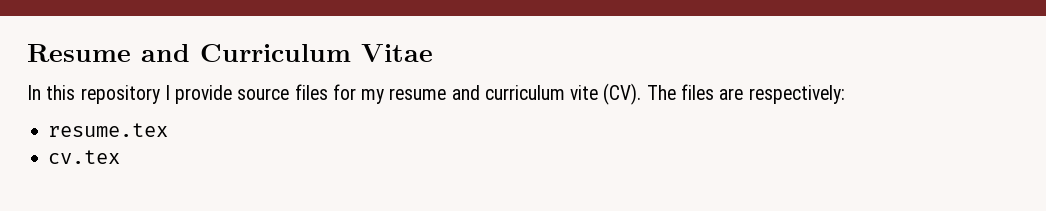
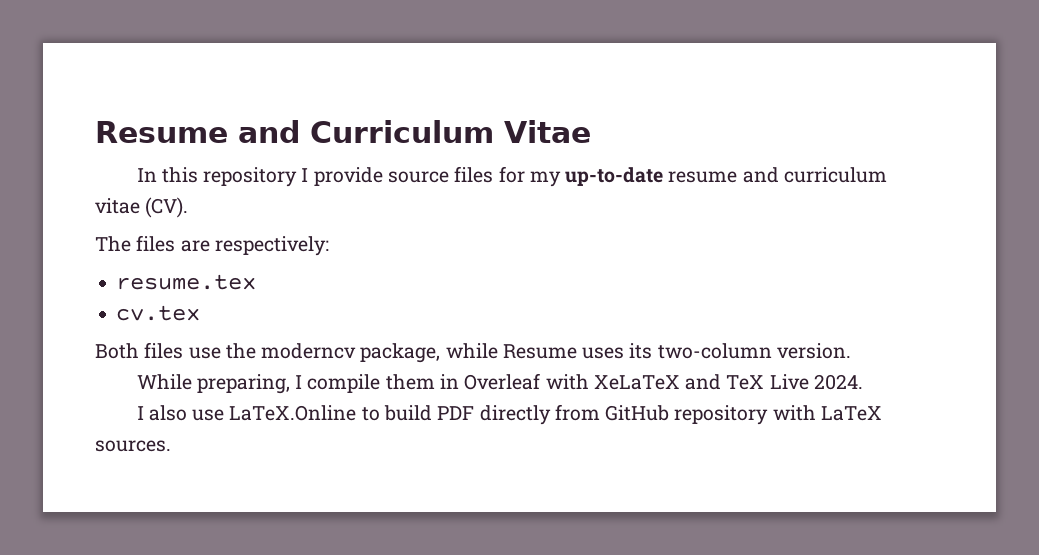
- In this repository I provide source files for my resume and curriculum vite (CV). The files are respectively:
+ In this repository I provide source files for my up-to-date resume and curriculum vitae (CV).
+ The files are respectively:
+ Both files use the moderncv package, while Resume uses its two-column version.
+ While preparing, I compile them in Overleaf with XeLaTeX and TeX Live 2024.
+ I also use LaTeX.Online to build PDF directly from GitHub repository with LaTeX sources.

